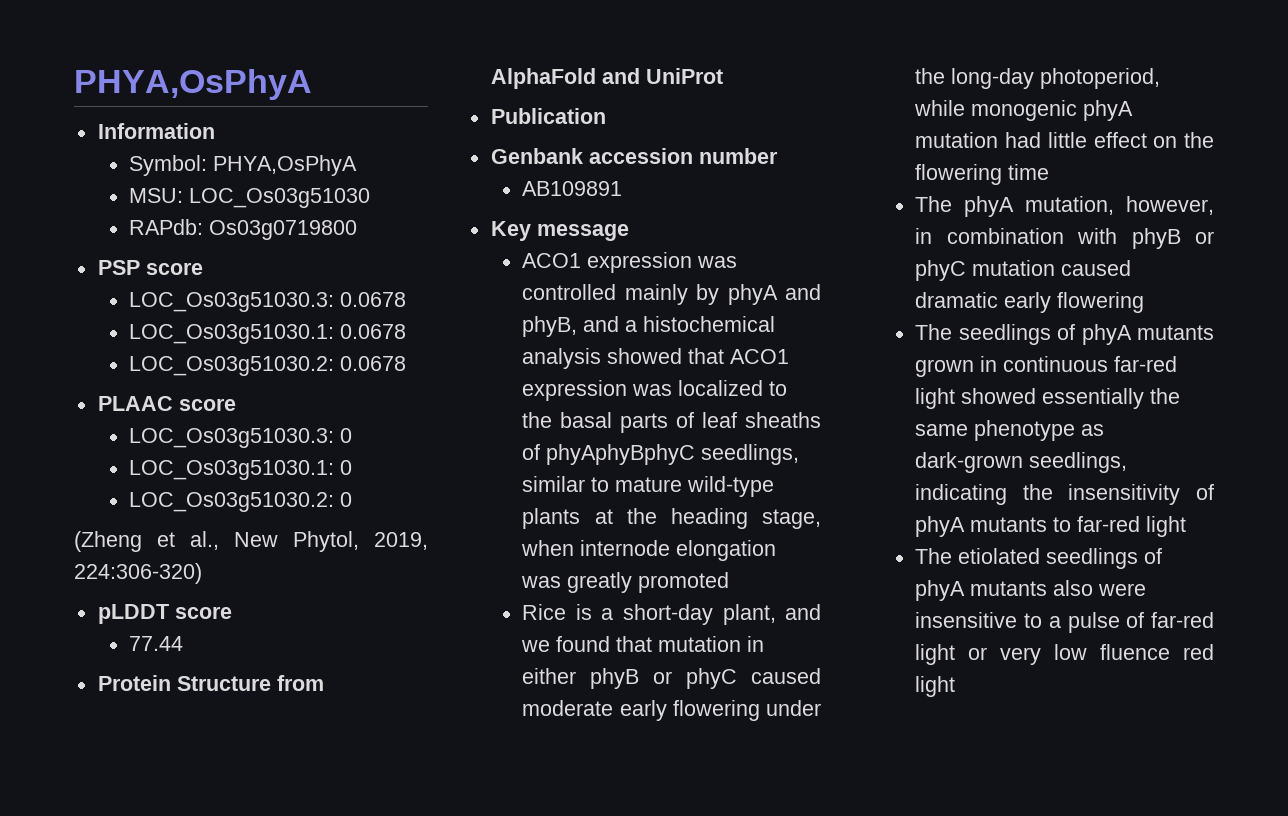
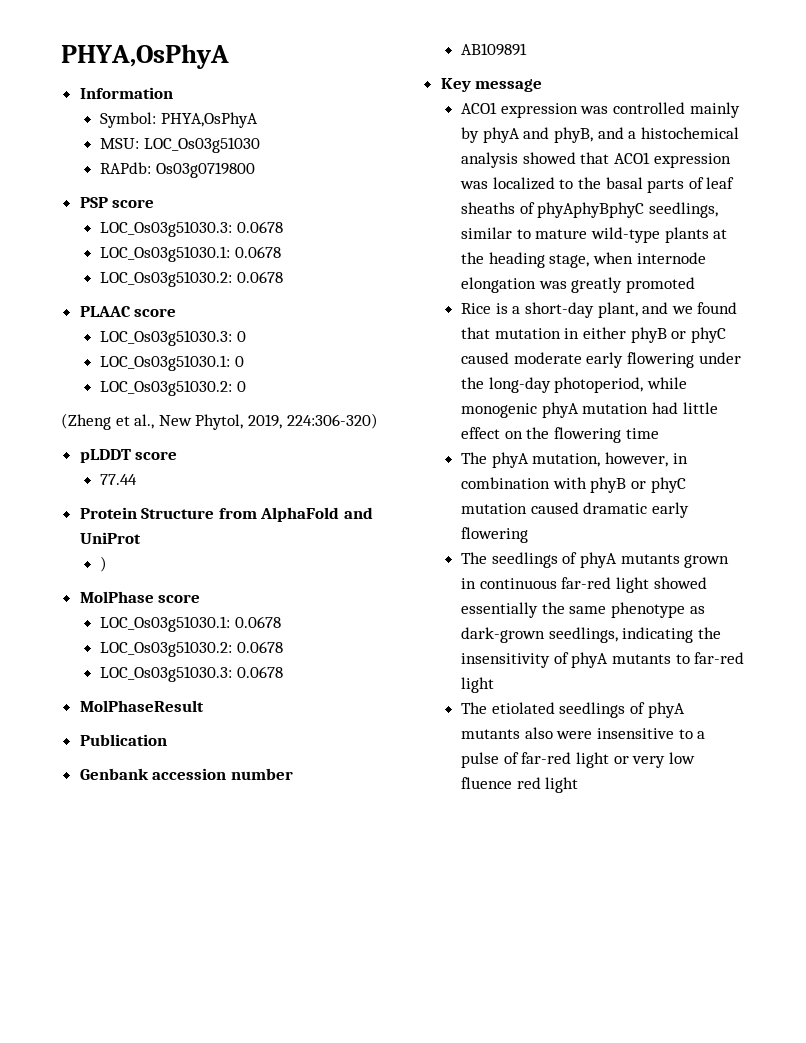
+ )
+ MolPhase score
+ LOC_Os03g51030.1: 0.0678
+ LOC_Os03g51030.2: 0.0678
+ LOC_Os03g51030.3: 0.0678
+ MolPhaseResult

